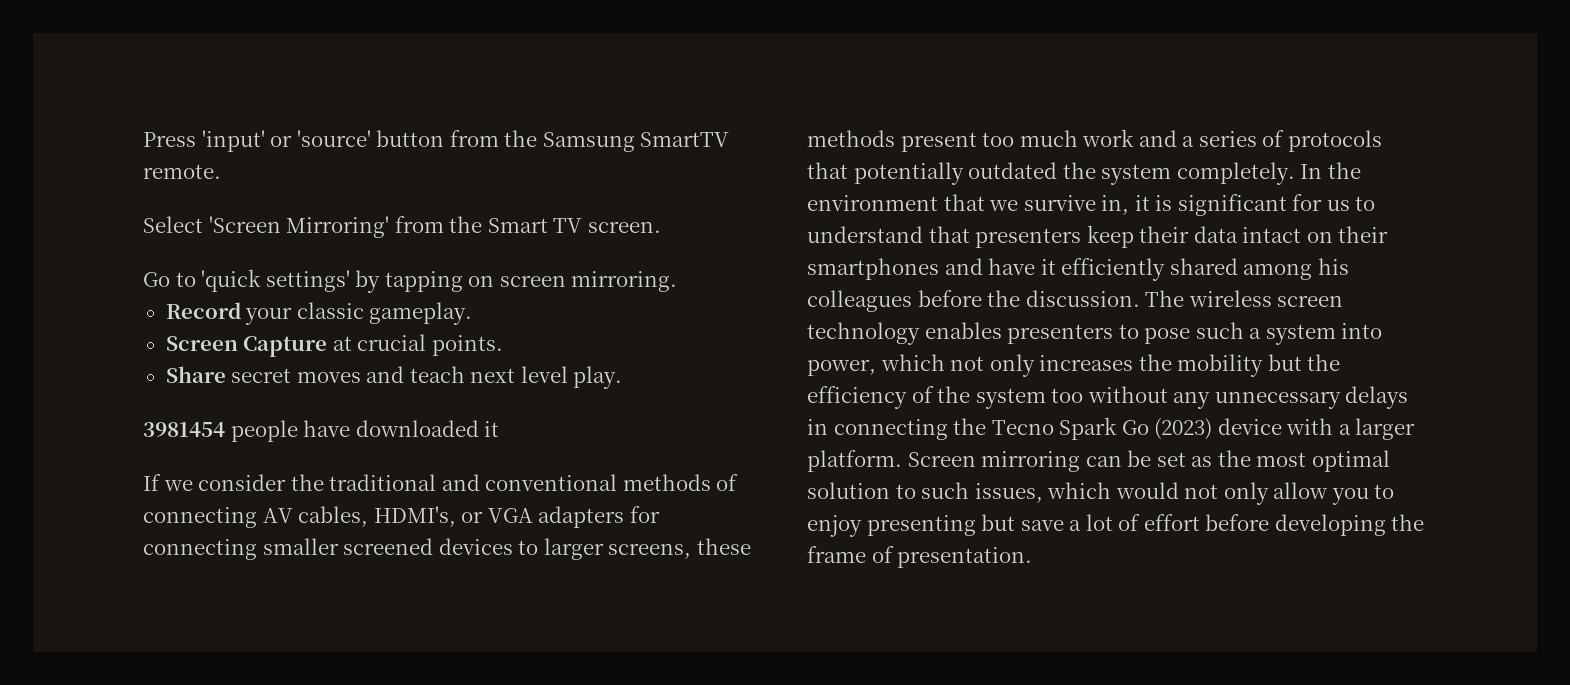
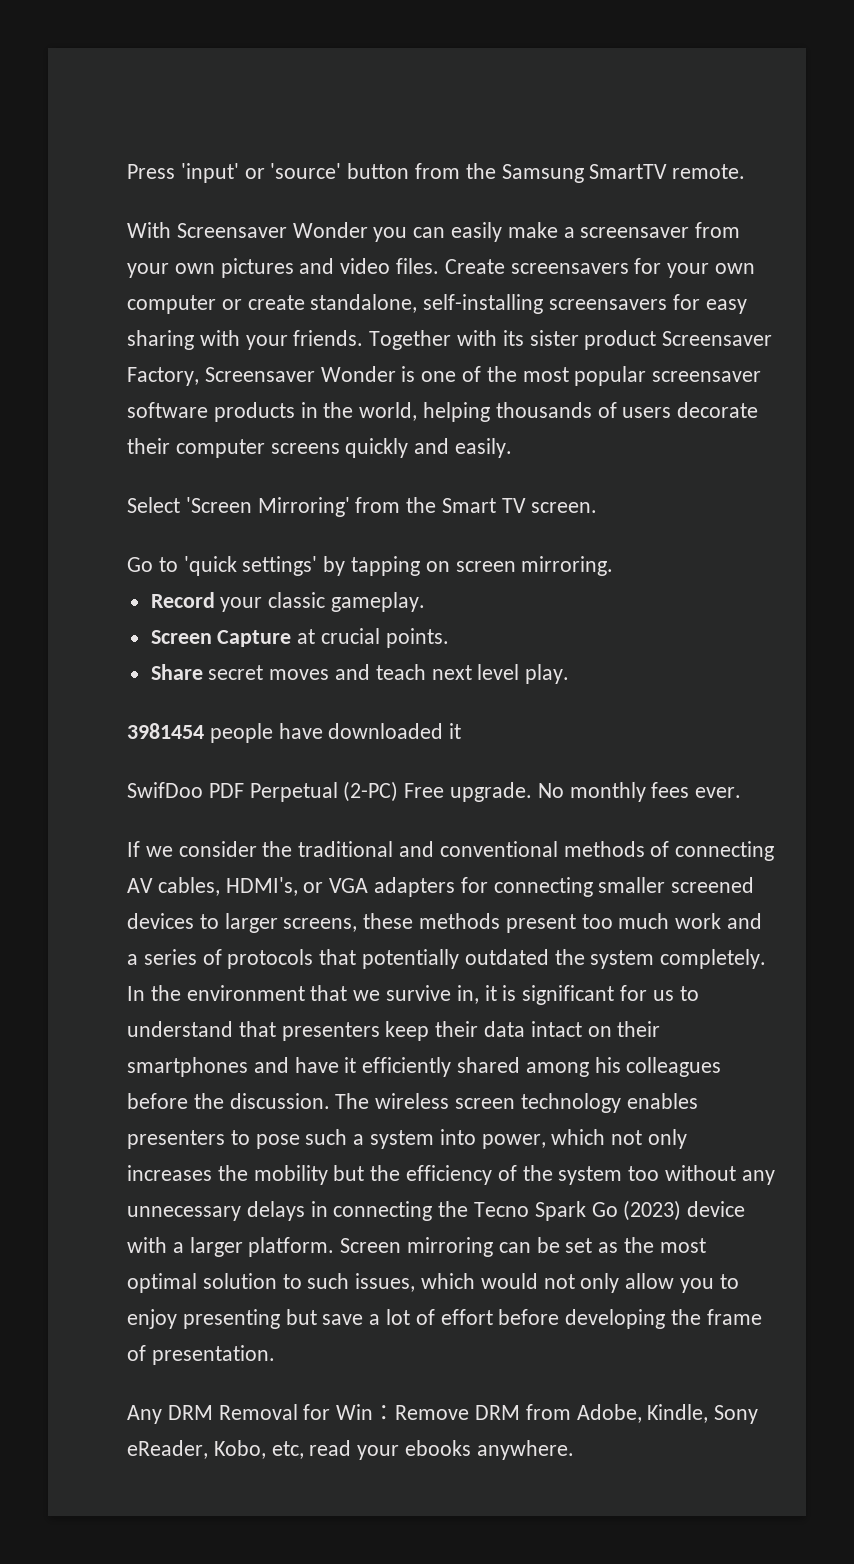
+ With Screensaver Wonder you can easily make a screensaver from your own pictures and video files. Create screensavers for your own computer or create standalone, self-installing screensavers for easy sharing with your friends. Together with its sister product Screensaver Factory, Screensaver Wonder is one of the most popular screensaver software products in the world, helping thousands of users decorate their computer screens quickly and easily.
+ SwifDoo PDF Perpetual (2-PC) Free upgrade. No monthly fees ever.
+ Any DRM Removal for Win：Remove DRM from Adobe, Kindle, Sony eReader, Kobo, etc, read your ebooks anywhere.

